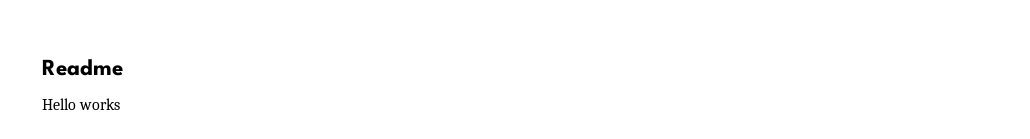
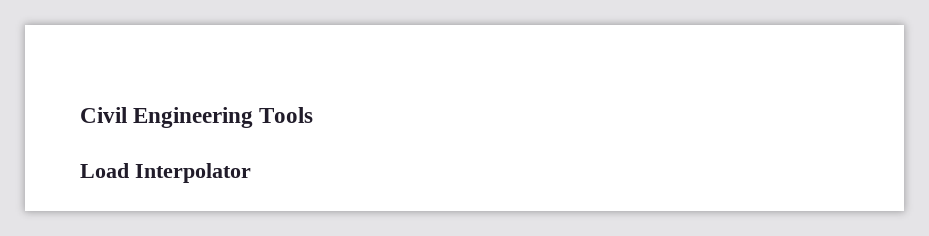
- Readme
- Hello works
+ Civil Engineering Tools
+ Load Interpolator

